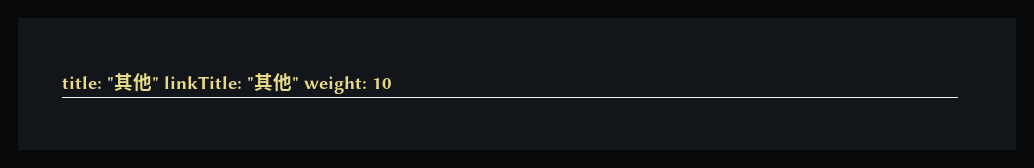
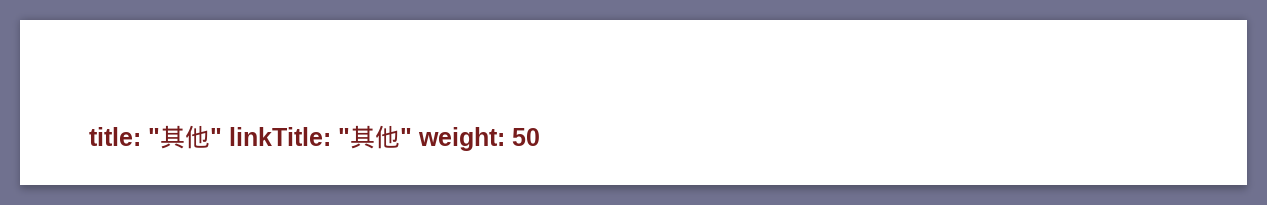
- title: "其他" linkTitle: "其他" weight: 10
+ title: "其他" linkTitle: "其他" weight: 50

